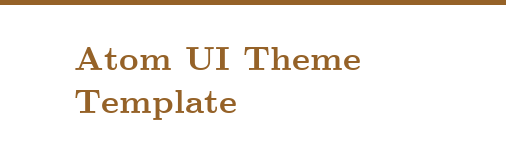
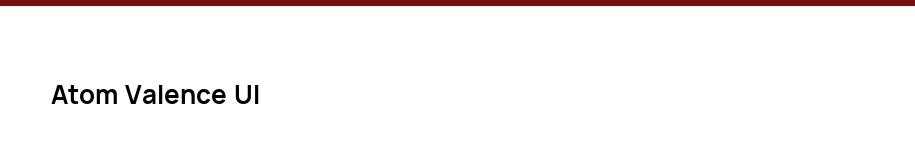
- Atom UI Theme Template
+ Atom Valence UI

